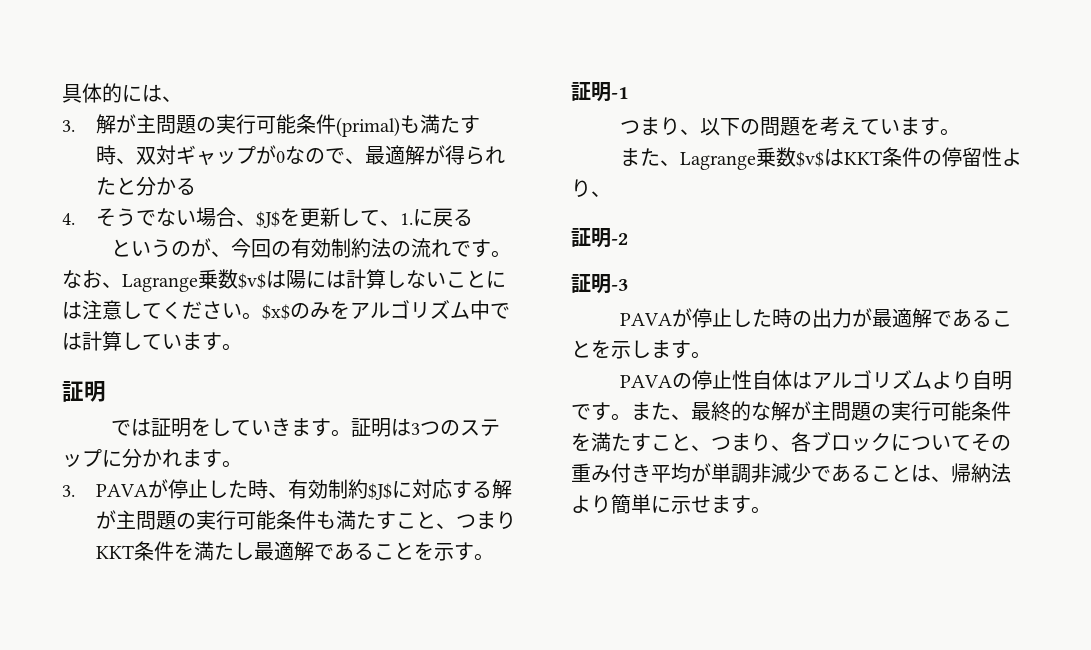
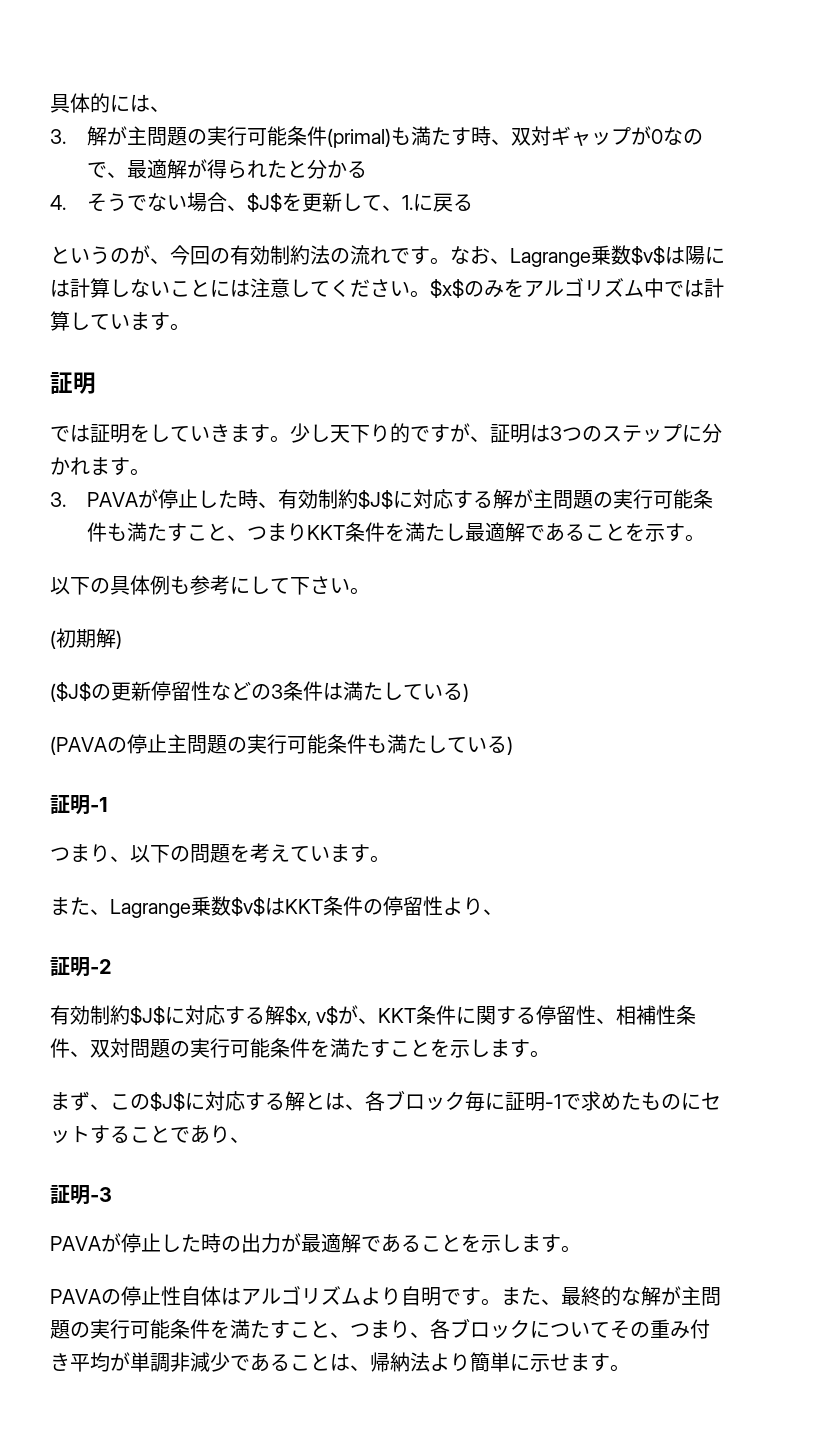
- 証明は3つのステップに分かれます。
+ 少し天下り的ですが、証明は3つのステップに分かれます。
+ 以下の具体例も参考にして下さい。
+ (初期解)
+ ($J$の更新停留性などの3条件は満たしている)
+ (PAVAの停止主問題の実行可能条件も満たしている)
+ 有効制約$J$に対応する解$x, v$が、KKT条件に関する停留性、相補性条件、双対問題の実行可能条件を満たすことを示します。
+ まず、この$J$に対応する解とは、各ブロック毎に証明-1で求めたものにセットすることであり、

